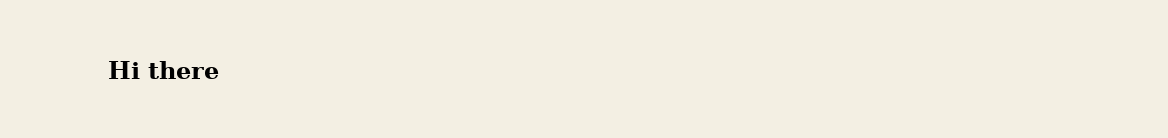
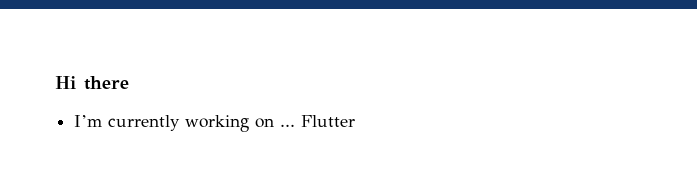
+ I’m currently working on ... Flutter

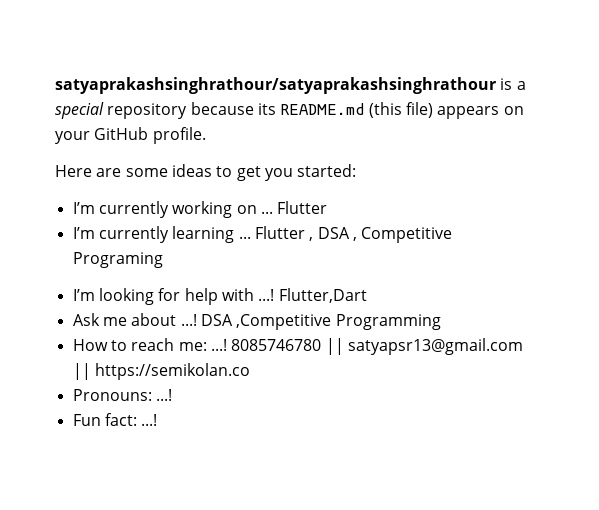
- Hi there
+ satyaprakashsinghrathour/satyaprakashsinghrathour is a special repository because its README.md (this file) appears on your GitHub profile.
+ Here are some ideas to get you started:
+ I’m currently learning ... Flutter , DSA , Competitive Programing
+ I’m looking for help with ...! Flutter,Dart
+ Ask me about ...! DSA ,Competitive Programming
+ How to reach me: ...! 8085746780 || satyapsr13@gmail.com || https://semikolan.co
+ Pronouns: ...!
+ Fun fact: ...!

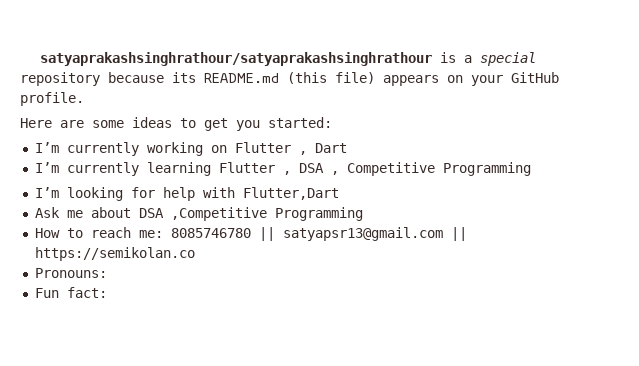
- I’m currently working on ... Flutter
+ I’m currently working on Flutter , Dart
- I’m currently learning ... Flutter , DSA , Competitive Programing
+ I’m currently learning Flutter , DSA , Competitive Programming
- I’m looking for help with ...! Flutter,Dart
+ I’m looking for help with Flutter,Dart
- Ask me about ...! DSA ,Competitive Programming
+ Ask me about DSA ,Competitive Programming
- How to reach me: ...! 8085746780 || satyapsr13@gmail.com || https://semikolan.co
+ How to reach me: 8085746780 || satyapsr13@gmail.com || https://semikolan.co
- Pronouns: ...!
+ Pronouns:
- Fun fact: ...!
+ Fun fact:

